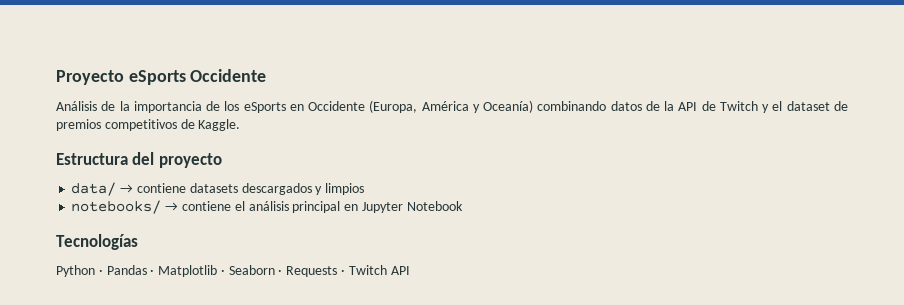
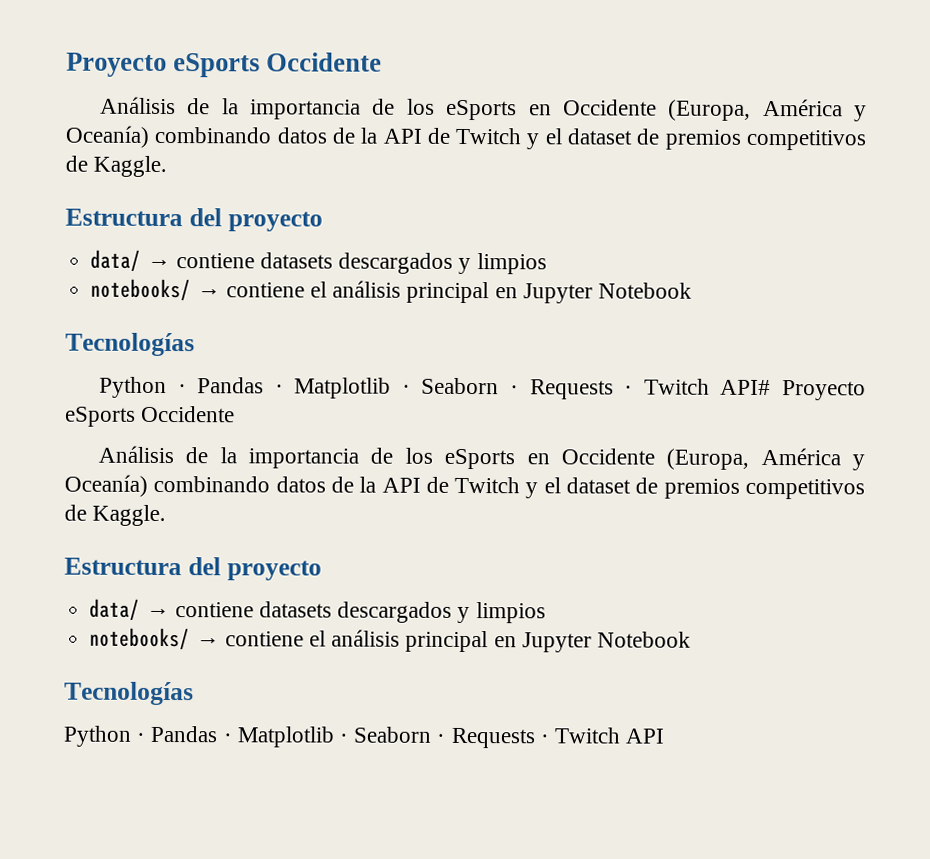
+ Python · Pandas · Matplotlib · Seaborn · Requests · Twitch API# Proyecto eSports Occidente
+ Análisis de la importancia de los eSports en Occidente (Europa, América y Oceanía) combinando datos de la API de Twitch y el dataset de premios competitivos de Kaggle.
+ Estructura del proyecto
+ data/ → contiene datasets descargados y limpios
+ notebooks/ → contiene el análisis principal en Jupyter Notebook
+ Tecnologías

